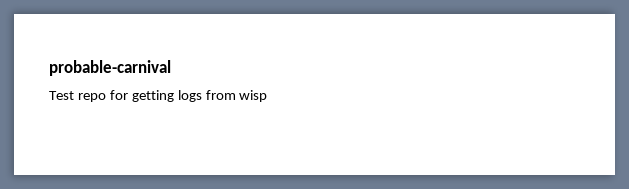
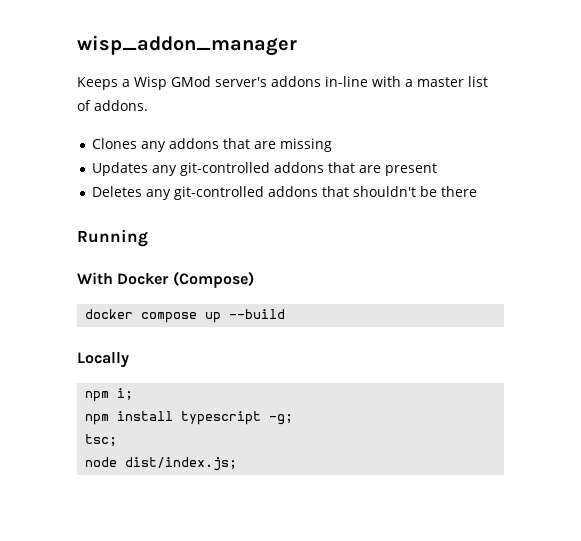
- probable-carnival
- Test repo for getting logs from wisp
+ wisp_addon_manager
+ Keeps a Wisp GMod server's addons in-line with a master list of addons.
+ Clones any addons that are missing
+ Updates any git-controlled addons that are present
+ Deletes any git-controlled addons that shouldn't be there
+ Running
+ With Docker (Compose)
+ docker compose up --build
+ Locally
+ npm i;
+ npm install typescript -g;
+ tsc;
+ node dist/index.js;

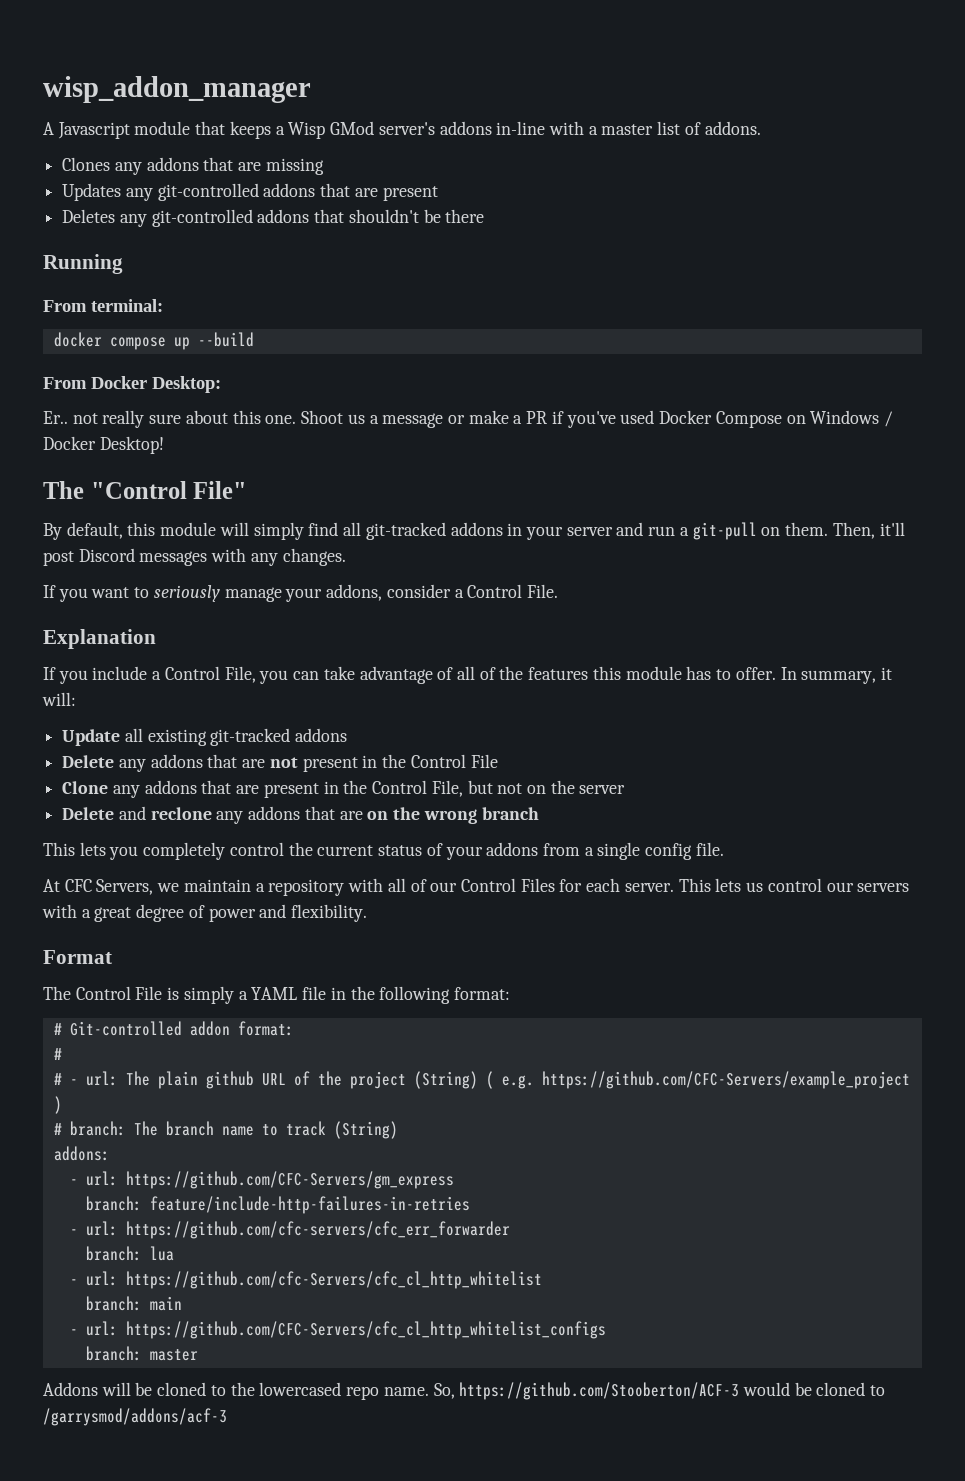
- Keeps a Wisp GMod server's addons in-line with a master list of addons.
+ A Javascript module that keeps a Wisp GMod server's addons in-line with a master list of addons.
- With Docker (Compose)
+ From terminal:
- Locally
- npm i;
- npm install typescript -g;
- tsc;
- node dist/index.js;
+ From Docker Desktop:
+ Er.. not really sure about this one. Shoot us a message or make a PR if you've used Docker Compose on Windows / Docker Desktop!
+ The "Control File"
+ By default, this module will simply find all git-tracked addons in your server and run a git-pull on them. Then, it'll post Discord messages with any changes.
+ If you want to seriously manage your addons, consider a Control File.
+ Explanation
+ If you include a Control File, you can take advantage of all of the features this module has to offer. In summary, it will:
+ Update all existing git-tracked addons
+ Delete any addons that are not present in the Control File
+ Clone any addons that are present in the Control File, but not on the server
+ Delete and reclone any addons that are on the wrong branch
+ This lets you completely control the current status of your addons from a single config file.
+ At CFC Servers, we maintain a repository with all of our Control Files for each server. This lets us control our servers with a great degree of power and flexibility.
+ Format
+ The Control File is simply a YAML file in the following format:
+ # Git-controlled addon format:
+ #
+ # - url: The plain github URL of the project (String) ( e.g. https://github.com/CFC-Servers/example_project )
+ # branch: The branch name to track (String)
+ addons:
+ - url: https://github.com/CFC-Servers/gm_express
+ branch: feature/include-http-failures-in-retries
+ - url: https://github.com/cfc-servers/cfc_err_forwarder
+ branch: lua
+ - url: https://github.com/cfc-Servers/cfc_cl_http_whitelist
+ branch: main
+ - url: https://github.com/CFC-Servers/cfc_cl_http_whitelist_configs
+ branch: master
+ Addons will be cloned to the lowercased repo name. So, https://github.com/Stooberton/ACF-3 would be cloned to /garrysmod/addons/acf-3

